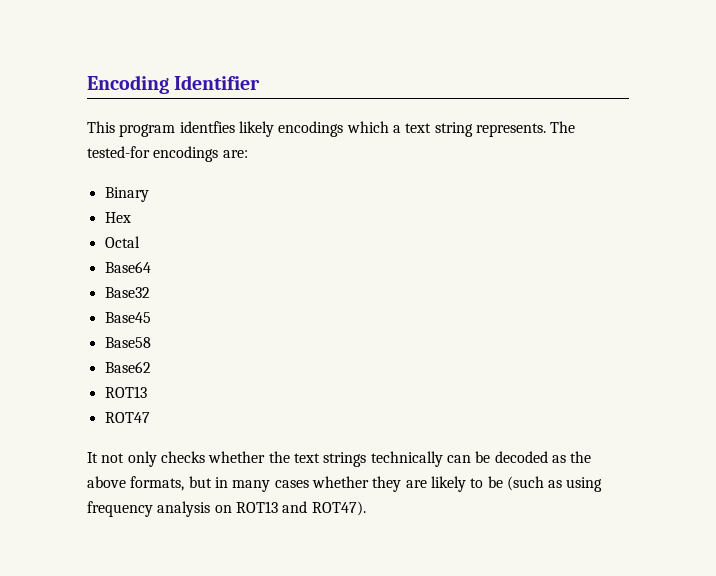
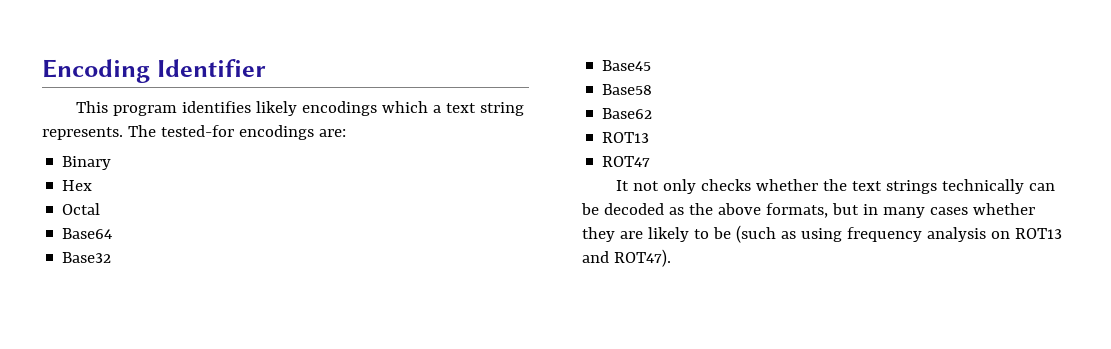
- This program identfies likely encodings which a text string represents.
+ This program identifies likely encodings which a text string represents.

